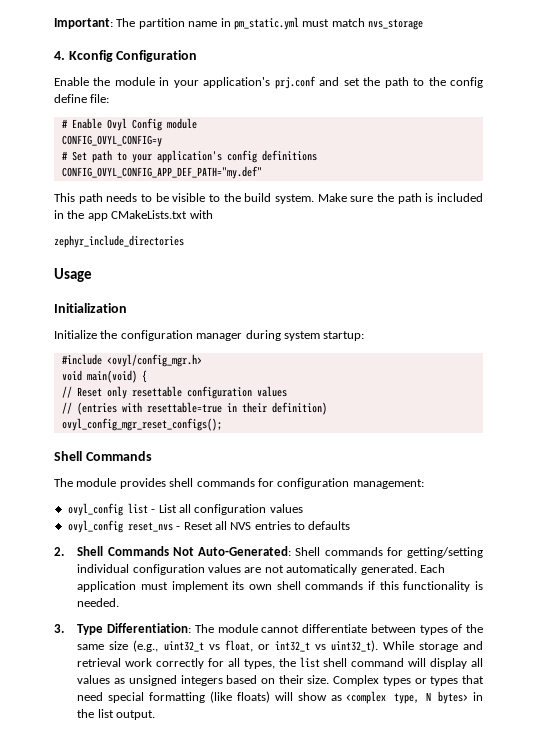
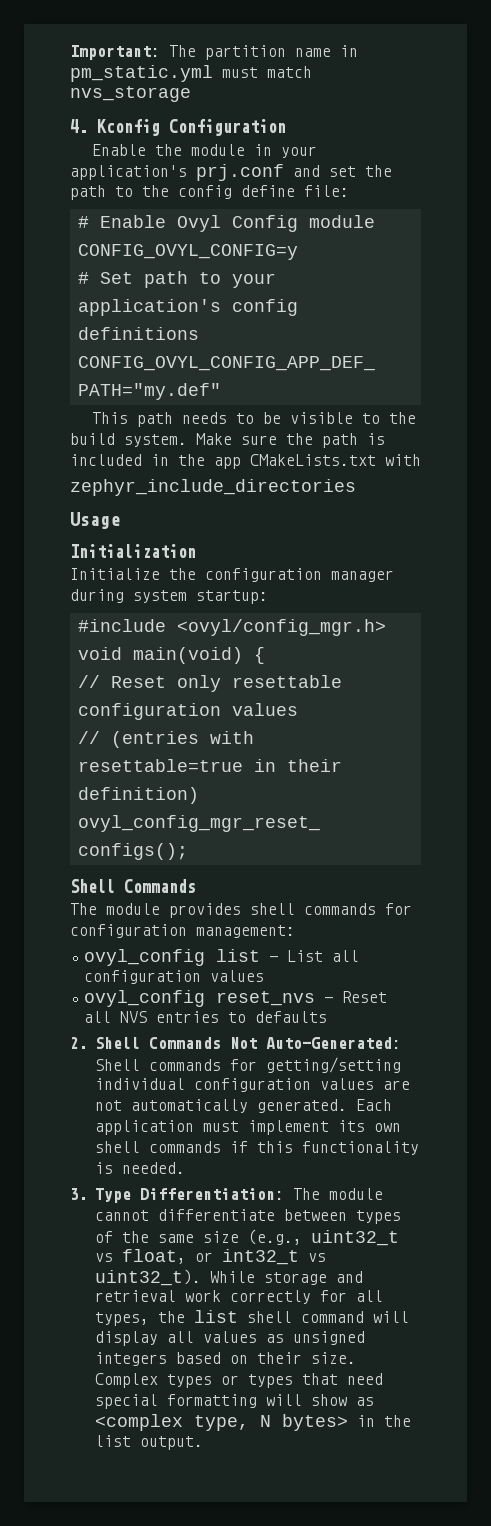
- Complex types or types that need special formatting (like floats) will show as <complex type, N bytes> in the list output.
+ Complex types or types that need special formatting will show as <complex type, N bytes> in the list output.

